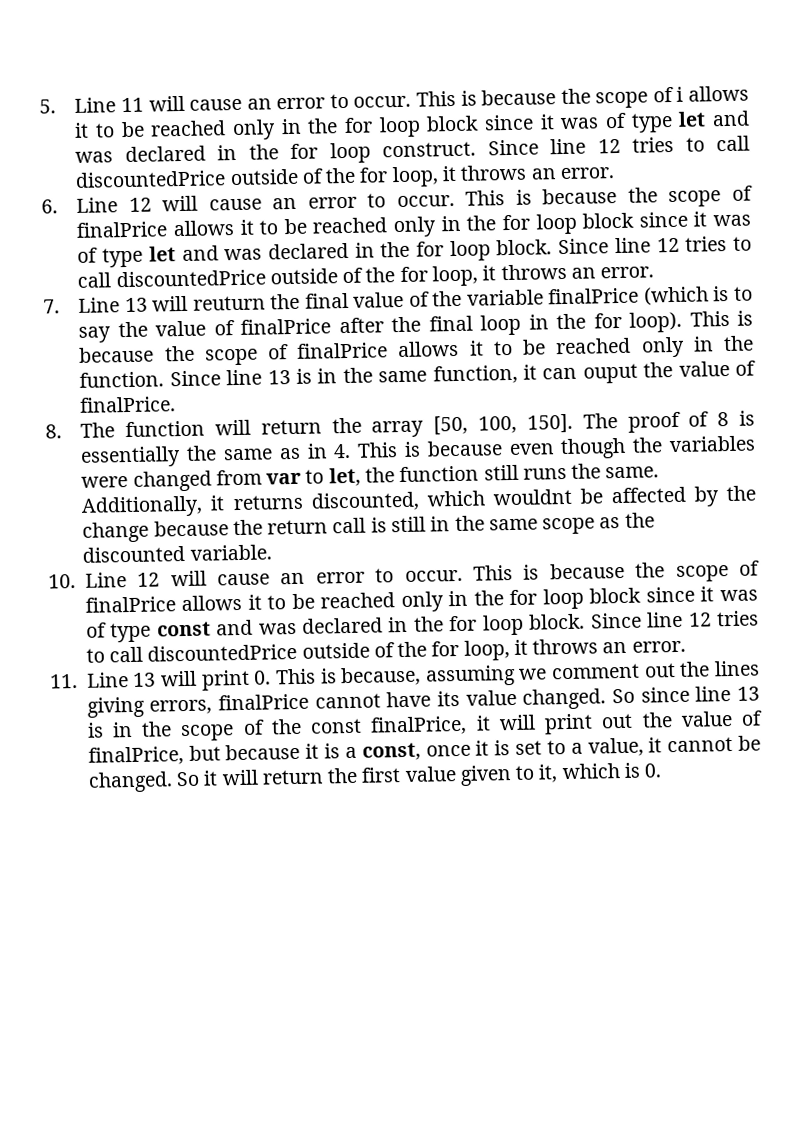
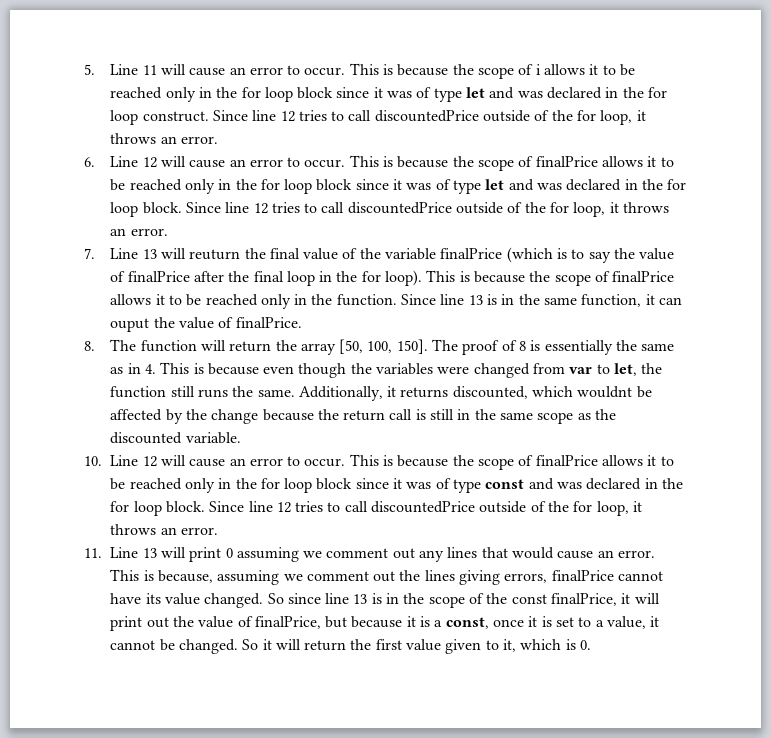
- 11. Line 13 will print 0. This is because, assuming we comment out the lines giving errors, finalPrice cannot have its value changed.
+ 11. Line 13 will print 0 assuming we comment out any lines that would cause an error. This is because, assuming we comment out the lines giving errors, finalPrice cannot have its value changed.

